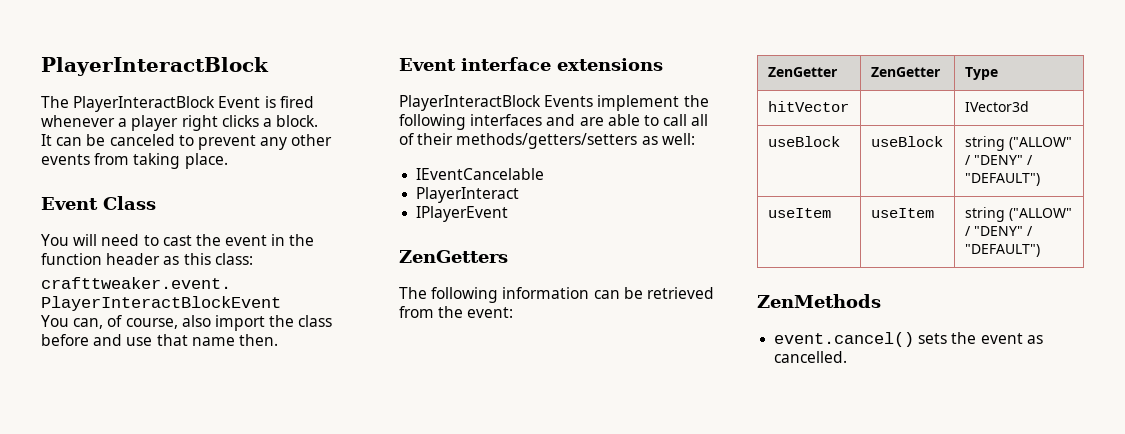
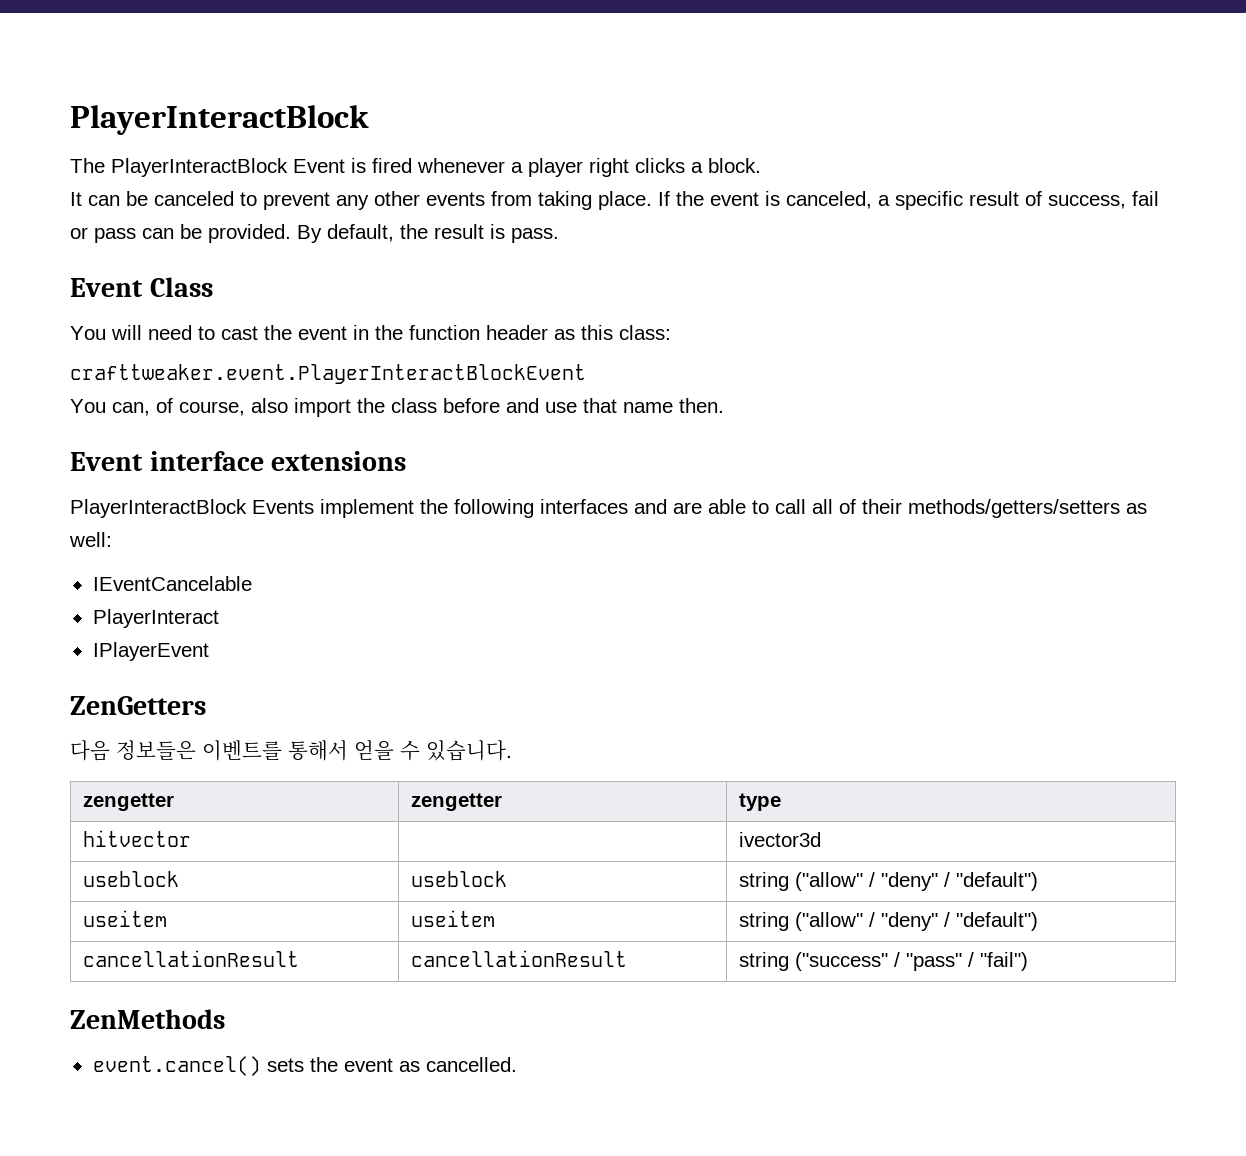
+ If the event is canceled, a specific result of success, fail or pass can be provided. By default, the result is pass.
- The following information can be retrieved from the event:
- ZenGetter | ZenGetter | Type
- hitVector | | IVector3d
- useBlock | useBlock | string ("ALLOW" / "DENY" / "DEFAULT")
- useItem | useItem | string ("ALLOW" / "DENY" / "DEFAULT")
+ 다음 정보들은 이벤트를 통해서 얻을 수 있습니다.
+ zengetter | zengetter | type
+ hitvector | | ivector3d
+ useblock | useblock | string ("allow" / "deny" / "default")
+ useitem | useitem | string ("allow" / "deny" / "default")
+ cancellationResult | cancellationResult | string ("success" / "pass" / "fail")

